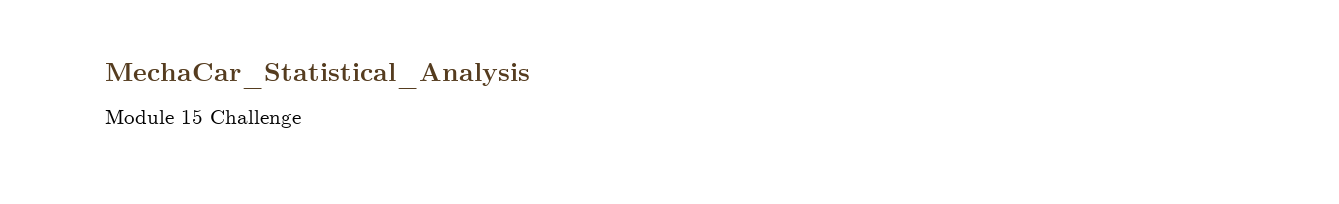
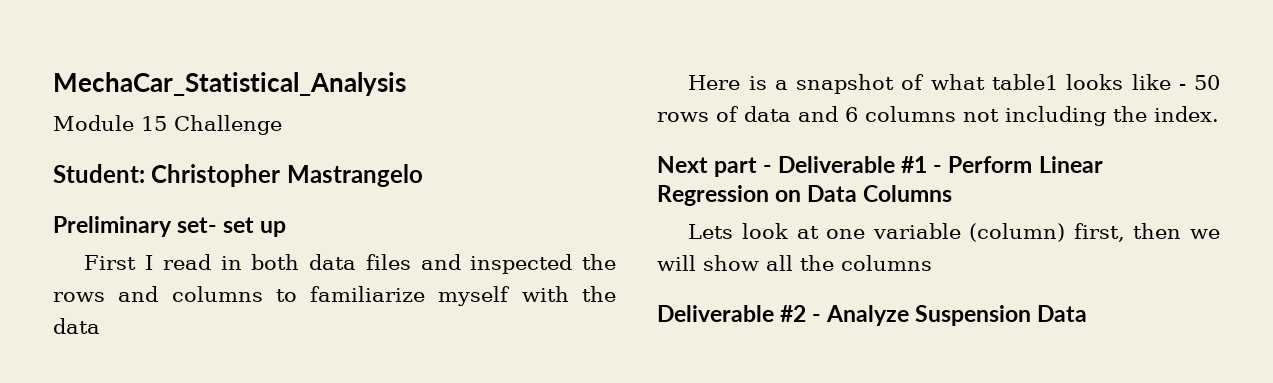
+ Student: Christopher Mastrangelo
+ Preliminary set- set up
+ First I read in both data files and inspected the rows and columns to familiarize myself with the data
+ Here is a snapshot of what table1 looks like - 50 rows of data and 6 columns not including the index.
+ Next part - Deliverable #1 - Perform Linear Regression on Data Columns
+ Lets look at one variable (column) first, then we will show all the columns
+ Deliverable #2 - Analyze Suspension Data

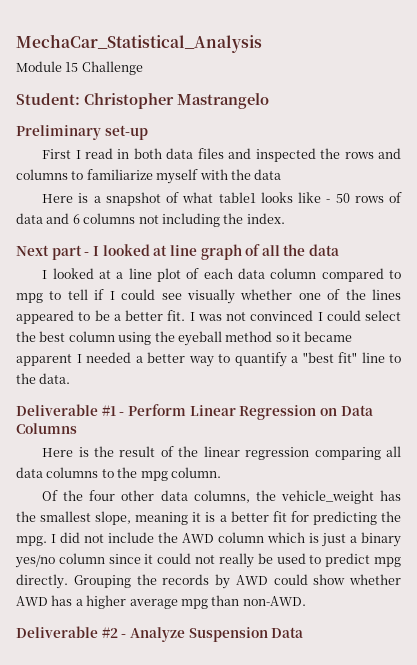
- Preliminary set- set up
+ Preliminary set-up
- Next part - Deliverable #1 - Perform Linear Regression on Data Columns
+ Next part - I looked at line graph of all the data
+ I looked at a line plot of each data column compared to mpg to tell if I could see visually whether one of the lines appeared to be a better fit. I was not convinced I could select the best column using the eyeball method so it became apparent I needed a better way to quantify a "best fit" line to the data.
+ Deliverable #1 - Perform Linear Regression on Data Columns
- Lets look at one variable (column) first, then we will show all the columns
+ Here is the result of the linear regression comparing all data columns to the mpg column.
+ Of the four other data columns, the vehicle_weight has the smallest slope, meaning it is a better fit for predicting the mpg. I did not include the AWD column which is just a binary yes/no column since it could not really be used to predict mpg directly. Grouping the records by AWD could show whether AWD has a higher average mpg than non-AWD.

